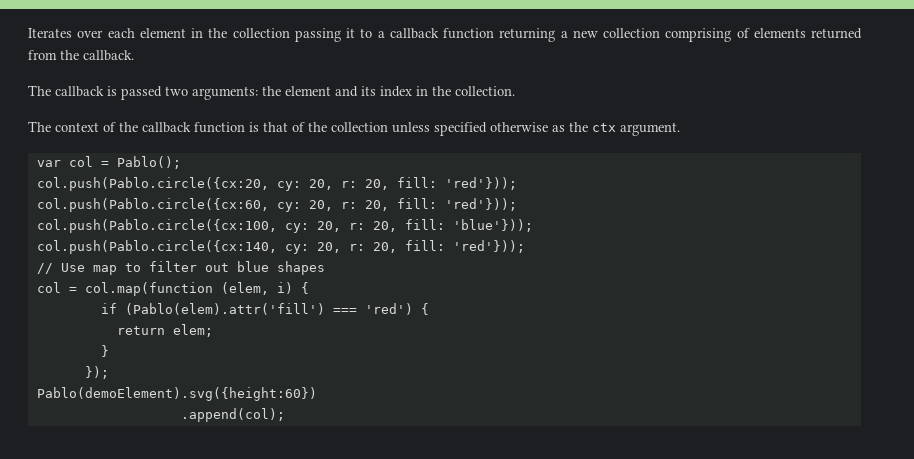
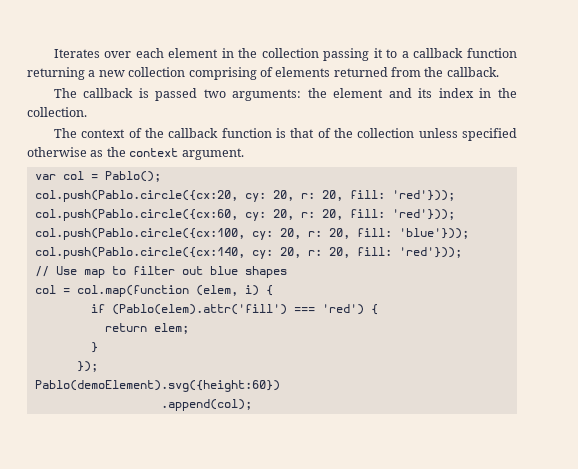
- The context of the callback function is that of the collection unless specified otherwise as the ctx argument.
+ The context of the callback function is that of the collection unless specified otherwise as the context argument.

